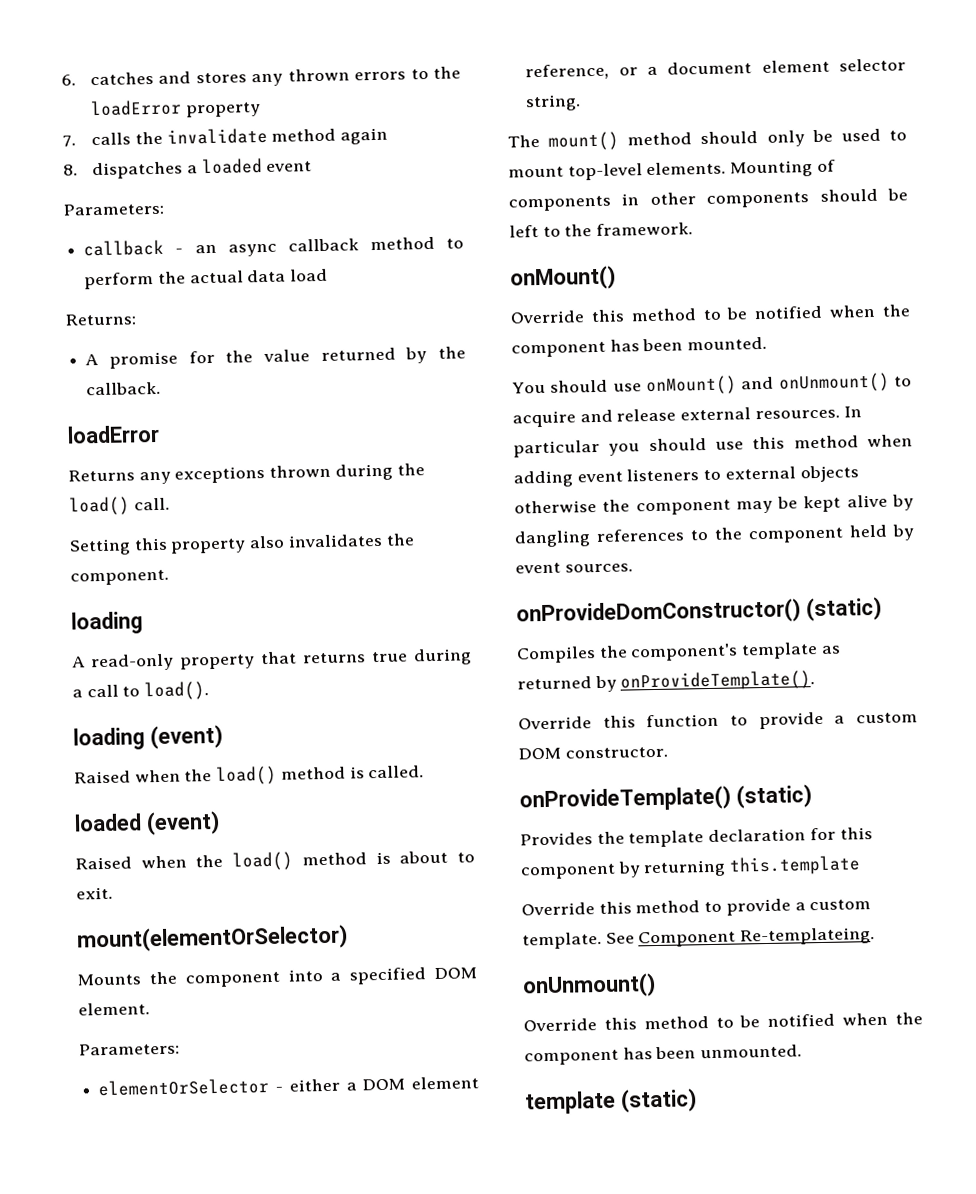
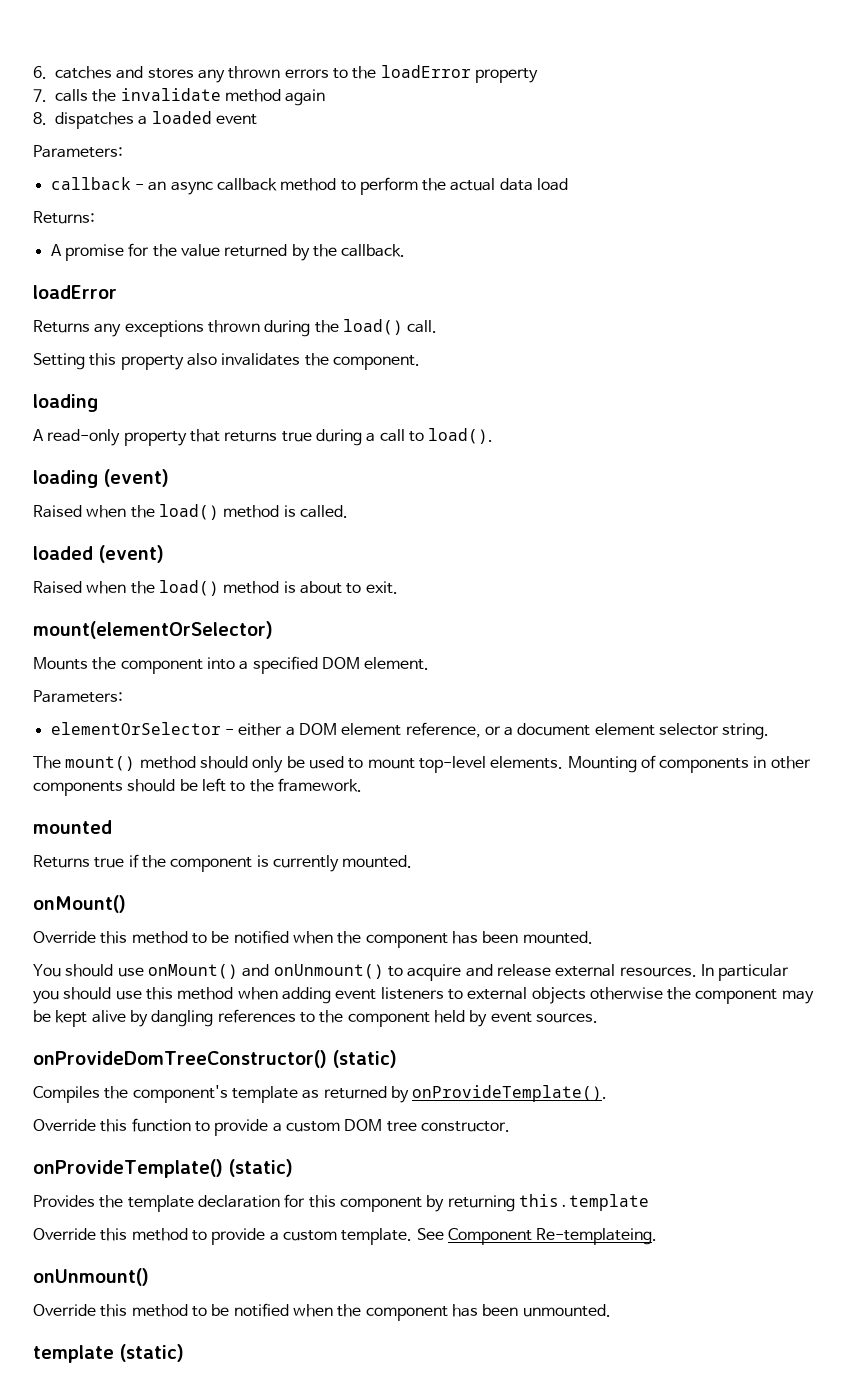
+ mounted
+ Returns true if the component is currently mounted.
- onProvideDomConstructor() (static)
+ onProvideDomTreeConstructor() (static)
- Override this function to provide a custom DOM constructor.
+ Override this function to provide a custom DOM tree constructor.

